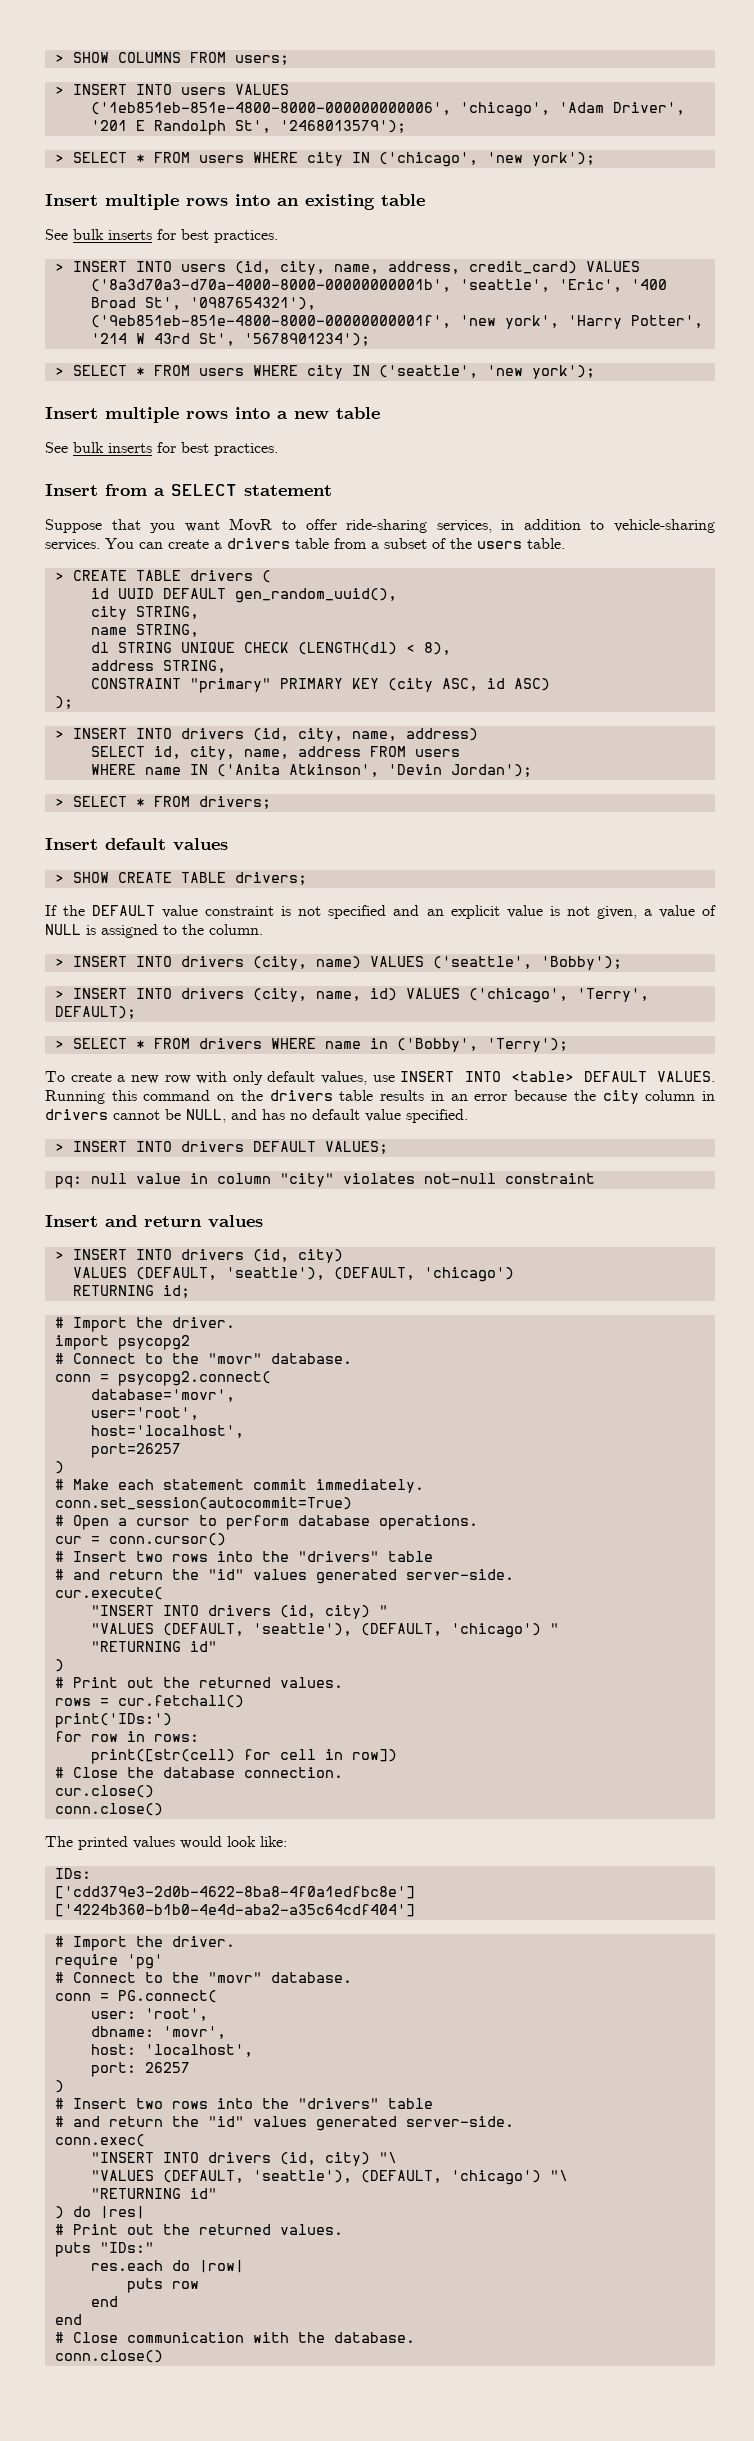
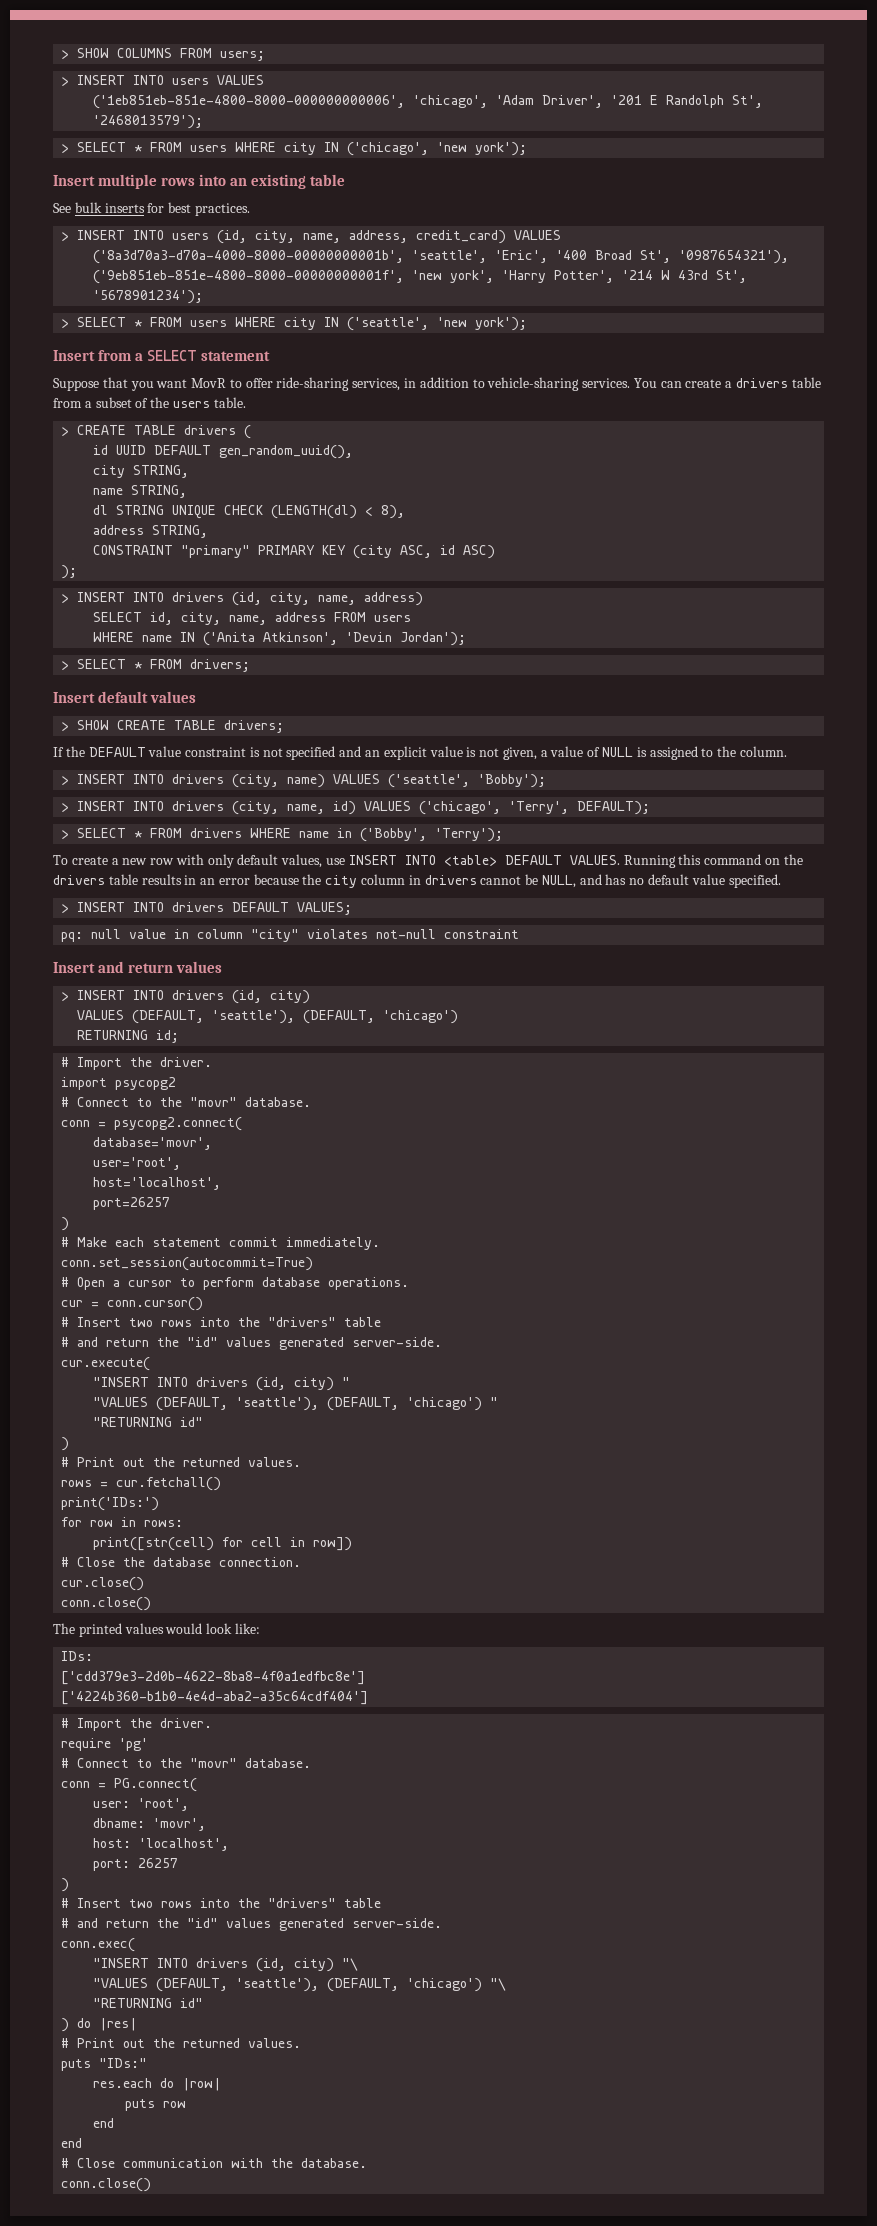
- Insert multiple rows into a new table
- See bulk inserts for best practices.

